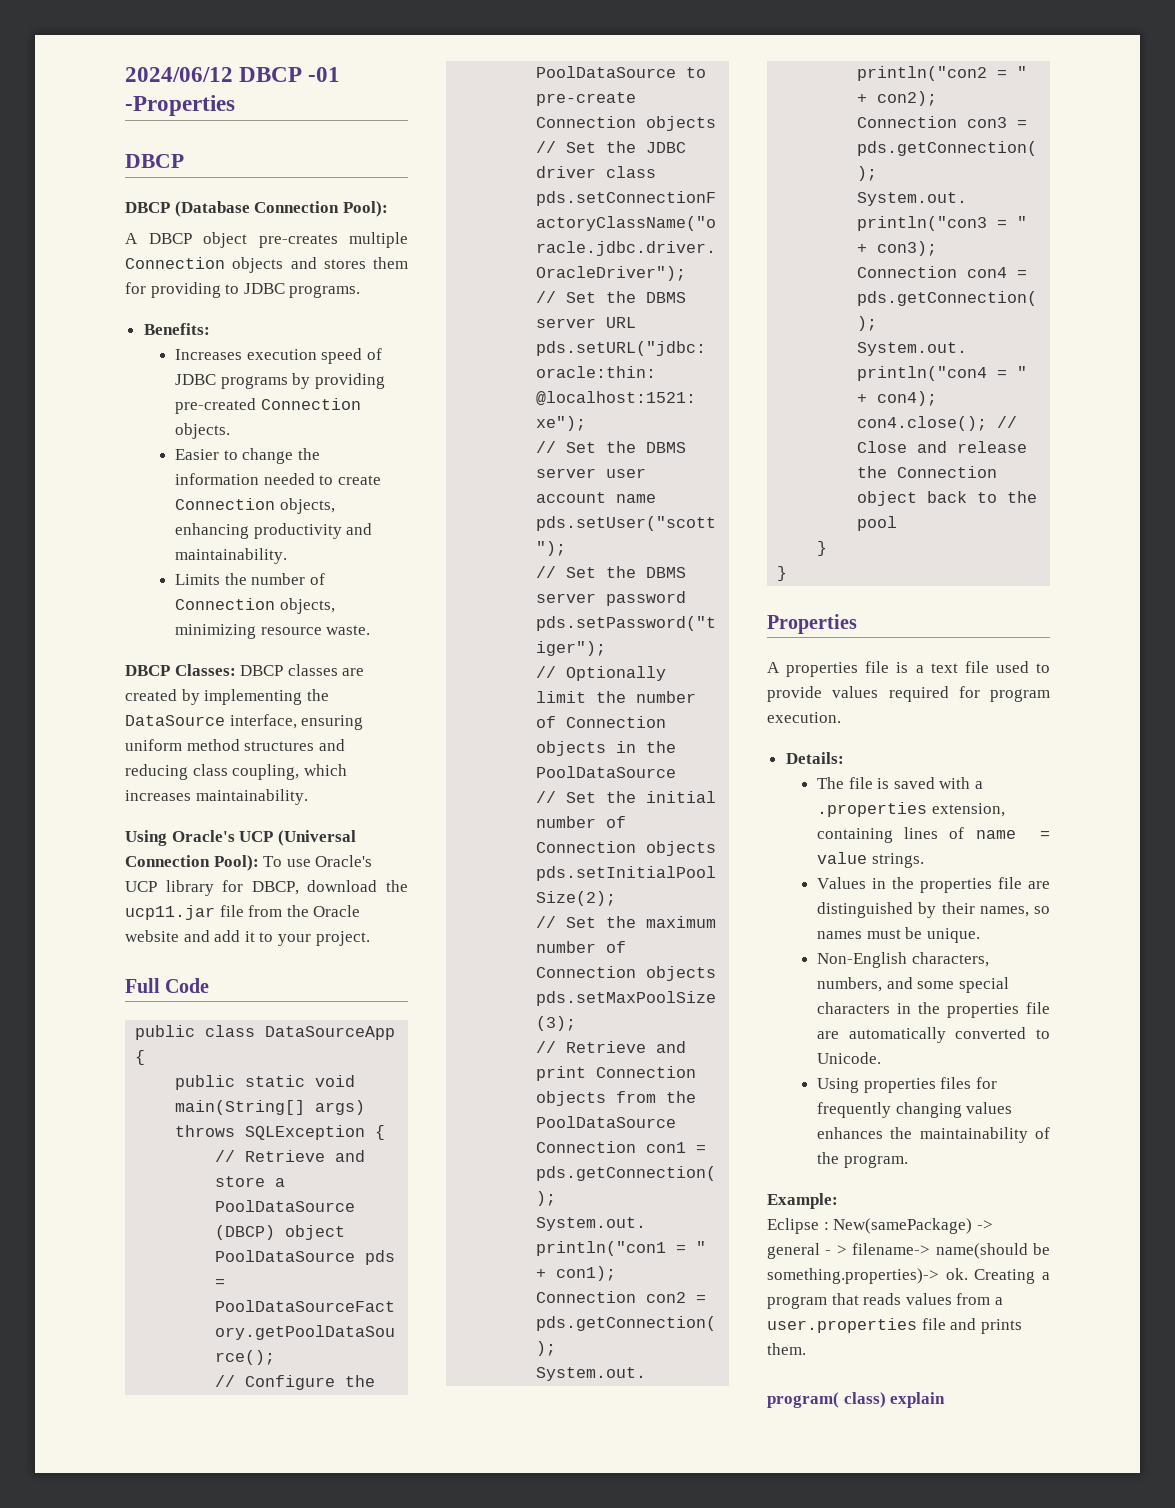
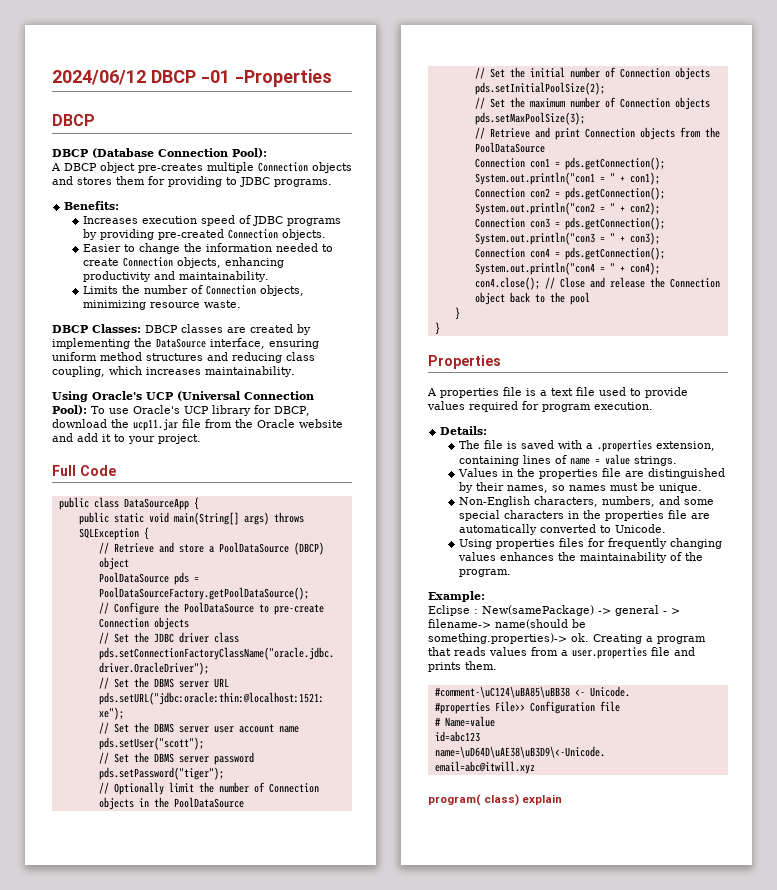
+ #comment-\uC124\uBA85\uBB38 <- Unicode.
+ #properties File>> Configuration file
+ # Name=value
+ id=abc123
+ name=\uD64D\uAE38\uB3D9\<-Unicode.
+ email=abc@itwill.xyz

